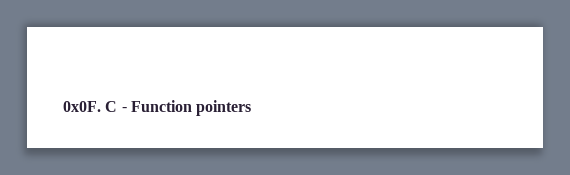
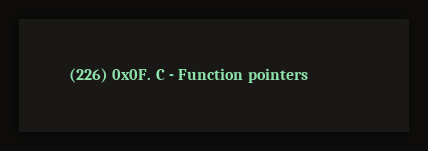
- 0x0F.
+ (226) 0x0F.

